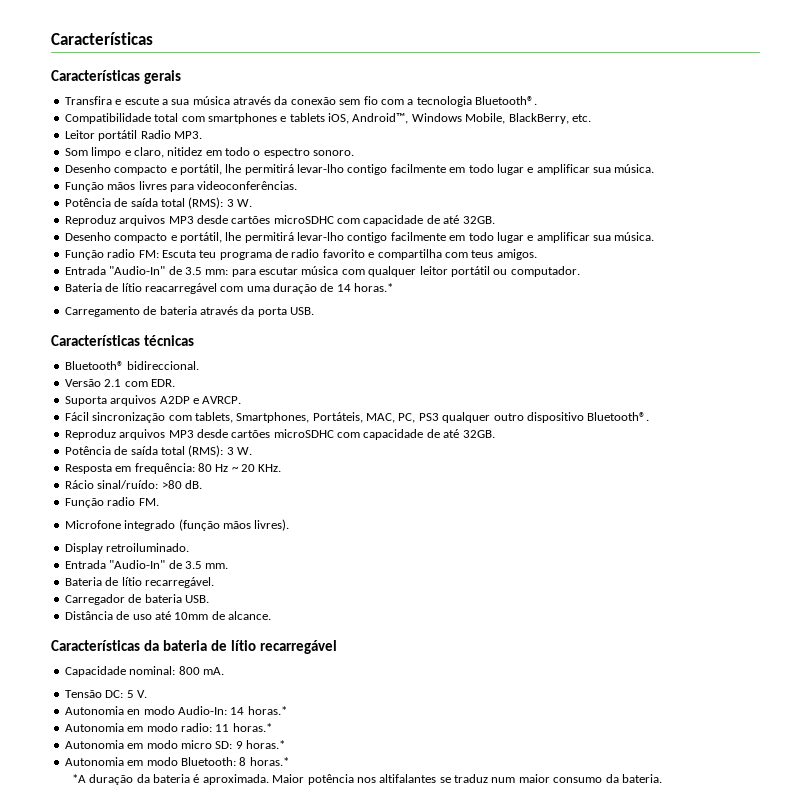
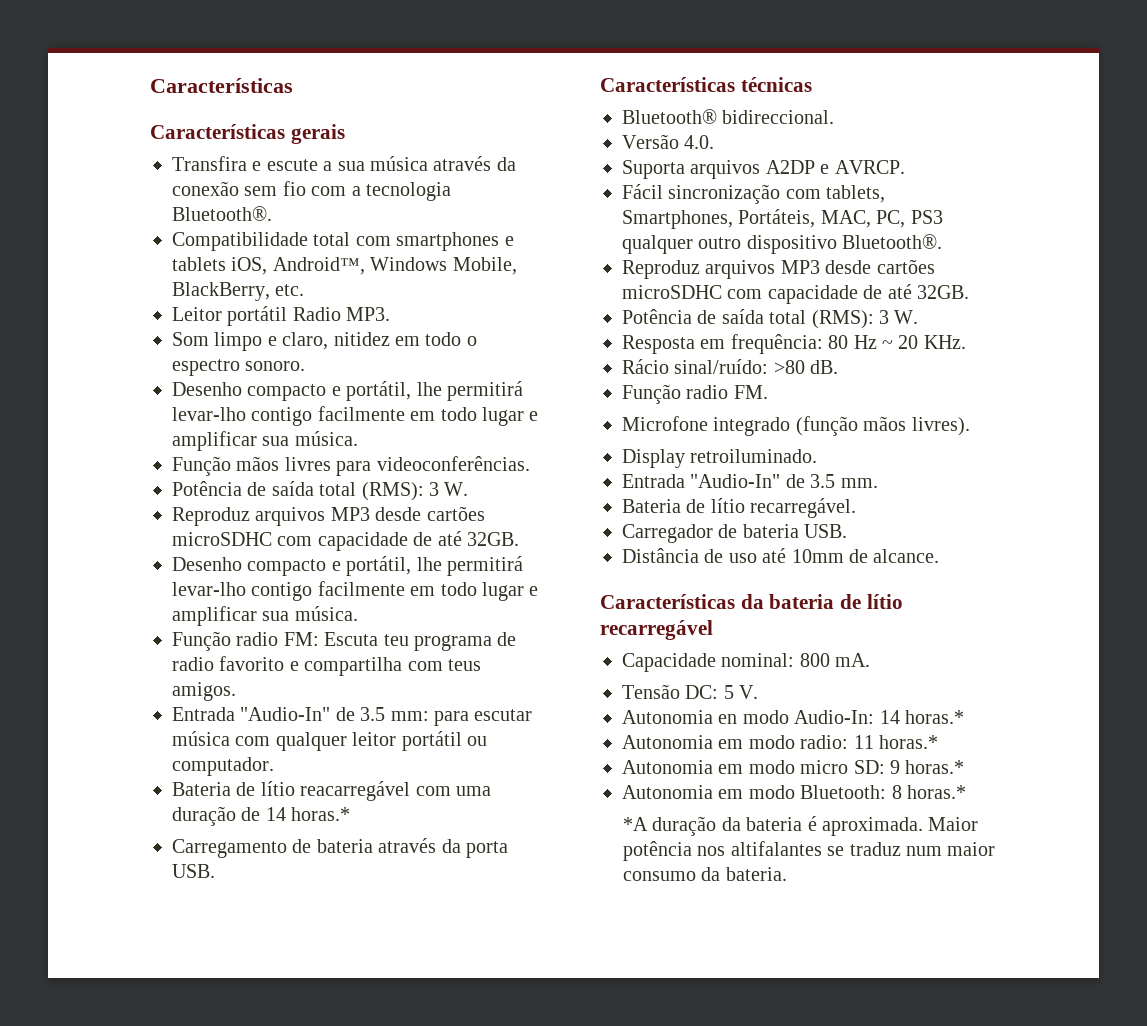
- Versão 2.1 com EDR.
+ Versão 4.0.

